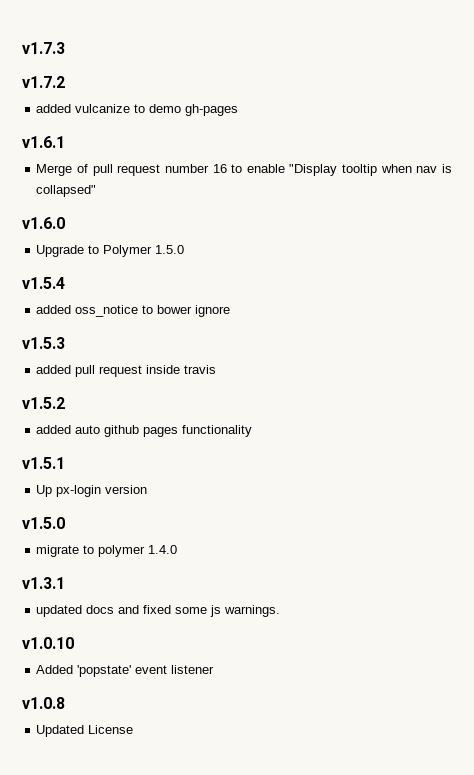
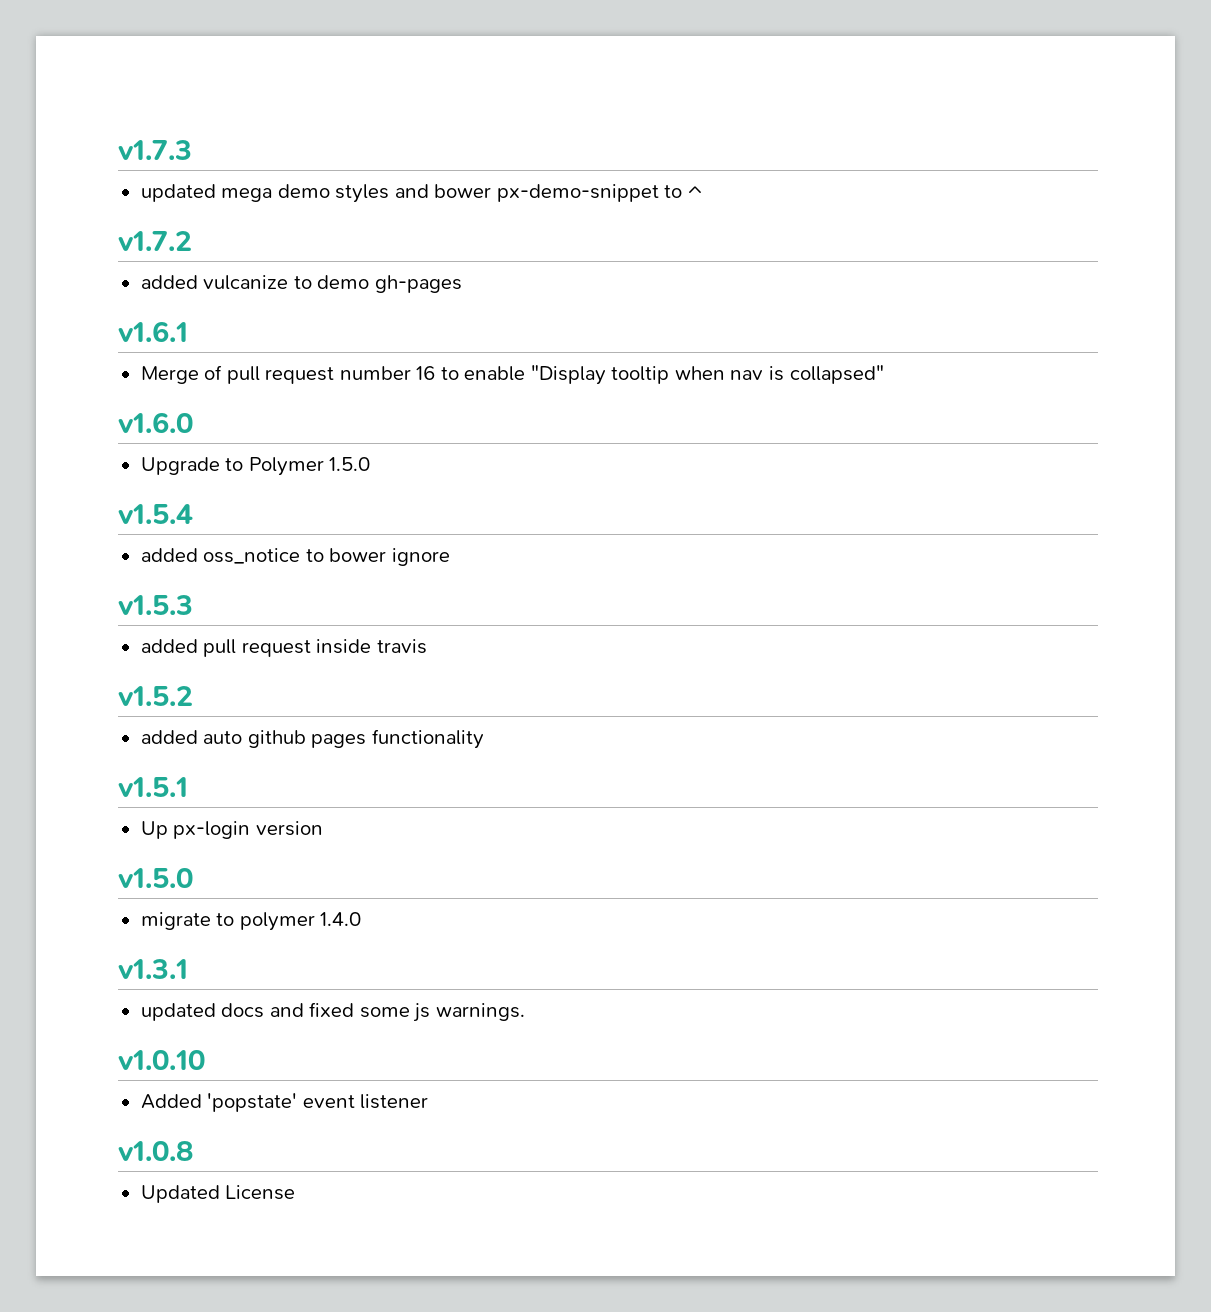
+ updated mega demo styles and bower px-demo-snippet to ^

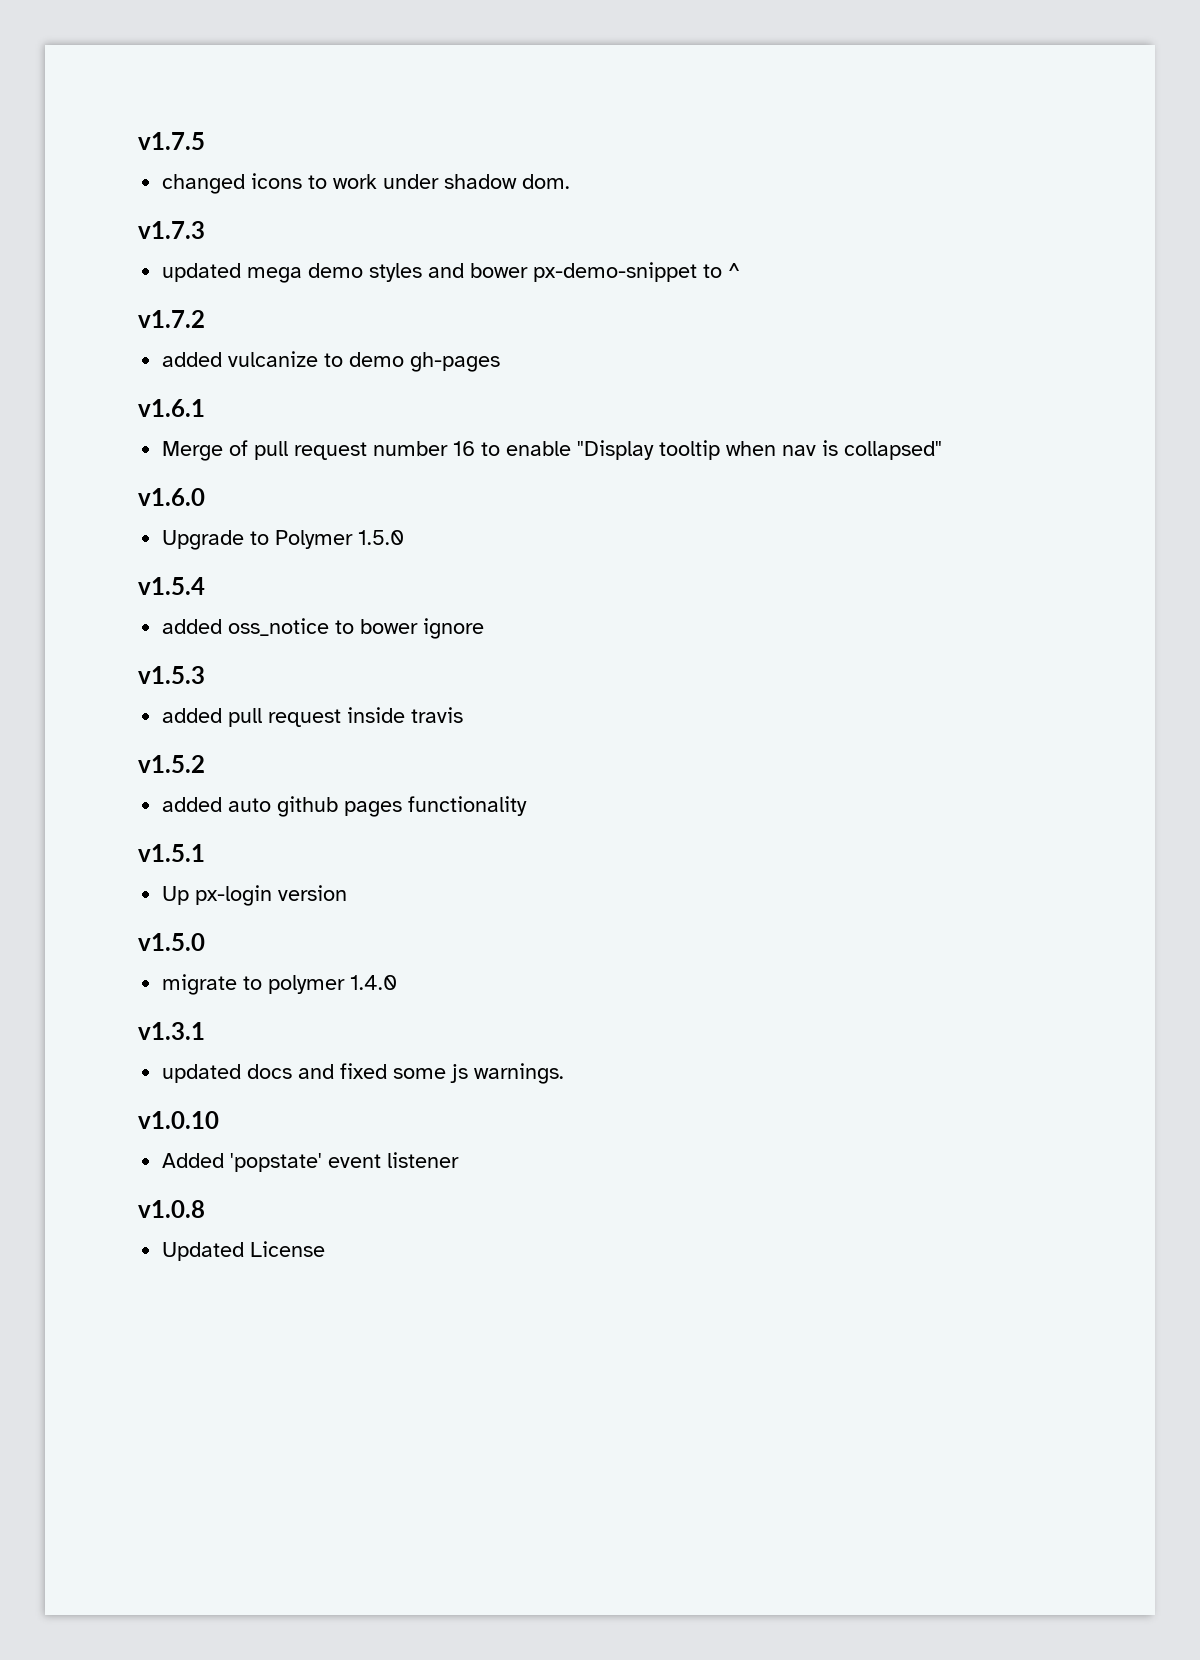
+ v1.7.5
+ changed icons to work under shadow dom.

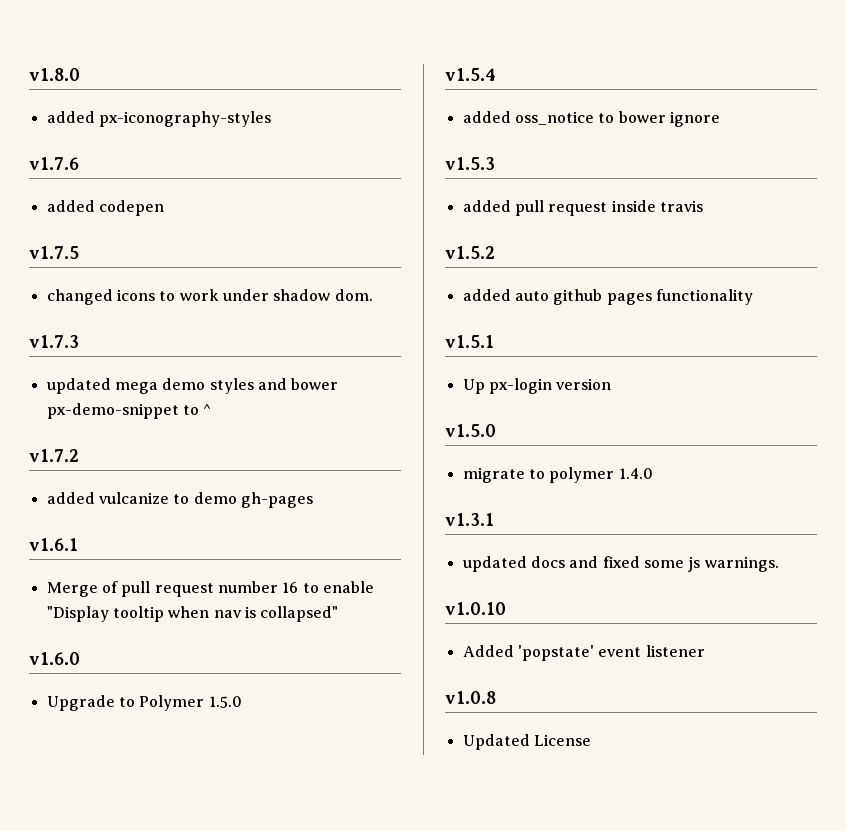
+ v1.8.0
+ added px-iconography-styles
+ v1.7.6
+ added codepen

